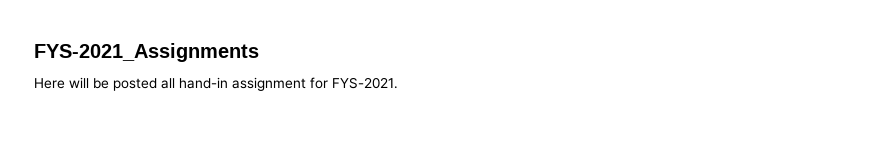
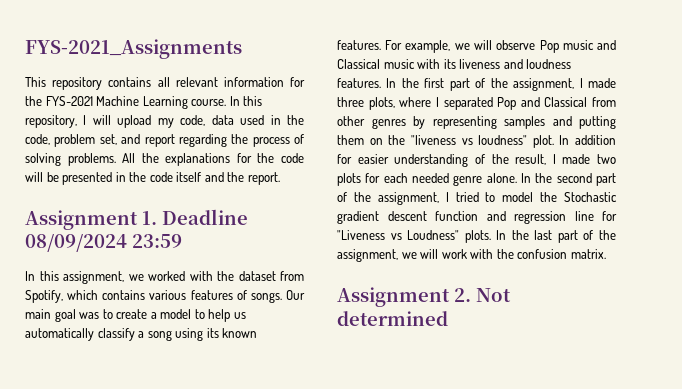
- Here will be posted all hand-in assignment for FYS-2021.
+ This repository contains all relevant information for the FYS-2021 Machine Learning course. In this repository, I will upload my code, data used in the code, problem set, and report regarding the process of solving problems. All the explanations for the code will be presented in the code itself and the report.
+ Assignment 1. Deadline 08/09/2024 23:59
+ In this assignment, we worked with the dataset from Spotify, which contains various features of songs. Our main goal was to create a model to help us automatically classify a song using its known features. For example, we will observe Pop music and Classical music with its liveness and loudness features. In the first part of the assignment, I made three plots, where I separated Pop and Classical from other genres by representing samples and putting them on the "liveness vs loudness" plot. In addition for easier understanding of the result, I made two plots for each needed genre alone. In the second part of the assignment, I tried to model the Stochastic gradient descent function and regression line for "Liveness vs Loudness" plots. In the last part of the assignment, we will work with the confusion matrix.
+ Assignment 2. Not determined

